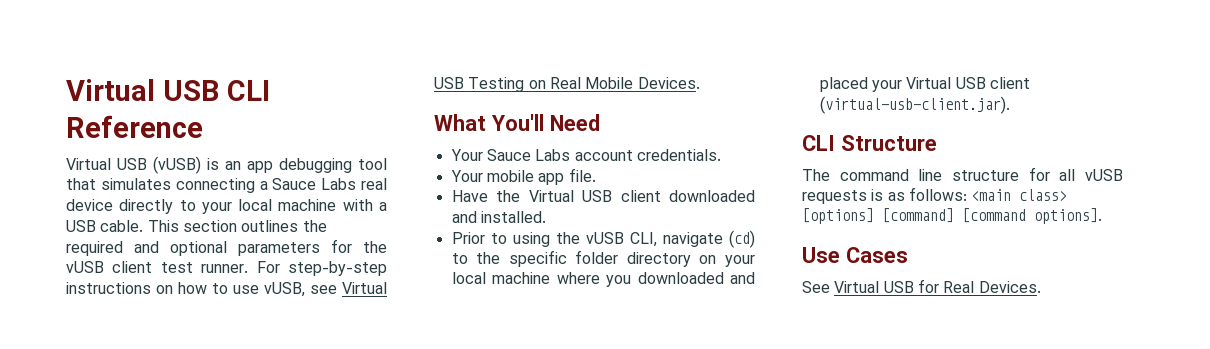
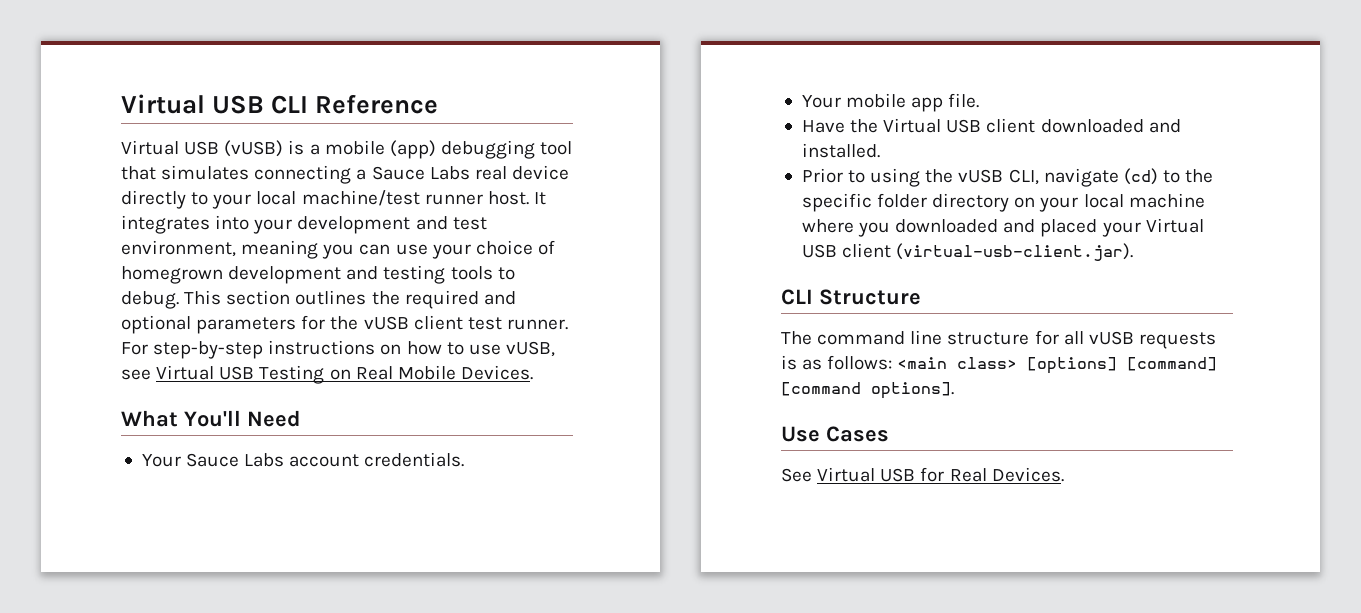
- Virtual USB (vUSB) is an app debugging tool that simulates connecting a Sauce Labs real device directly to your local machine with a USB cable.
+ Virtual USB (vUSB) is a mobile (app) debugging tool that simulates connecting a Sauce Labs real device directly to your local machine/test runner host. It integrates into your development and test environment, meaning you can use your choice of homegrown development and testing tools to debug.

